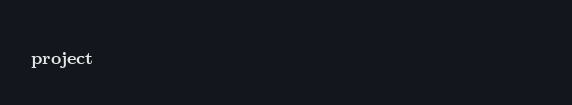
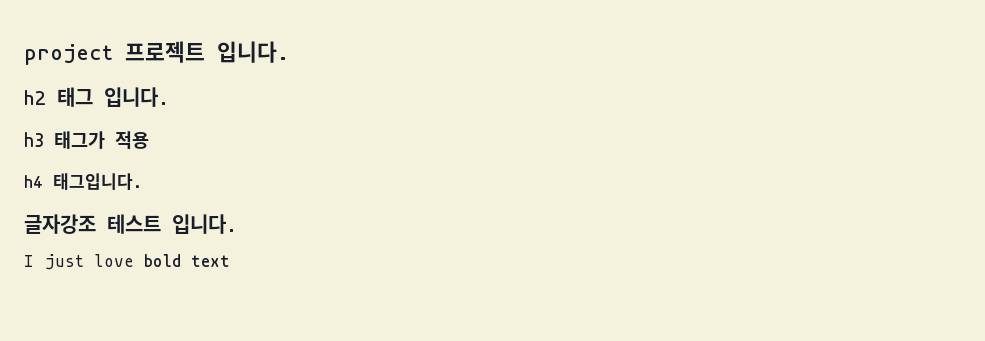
- project
+ project 프로젝트 입니다.
+ h2 태그 입니다.
+ h3 태그가 적용
+ h4 태그입니다.
+ 글자강조 테스트 입니다.
+ I just love bold text

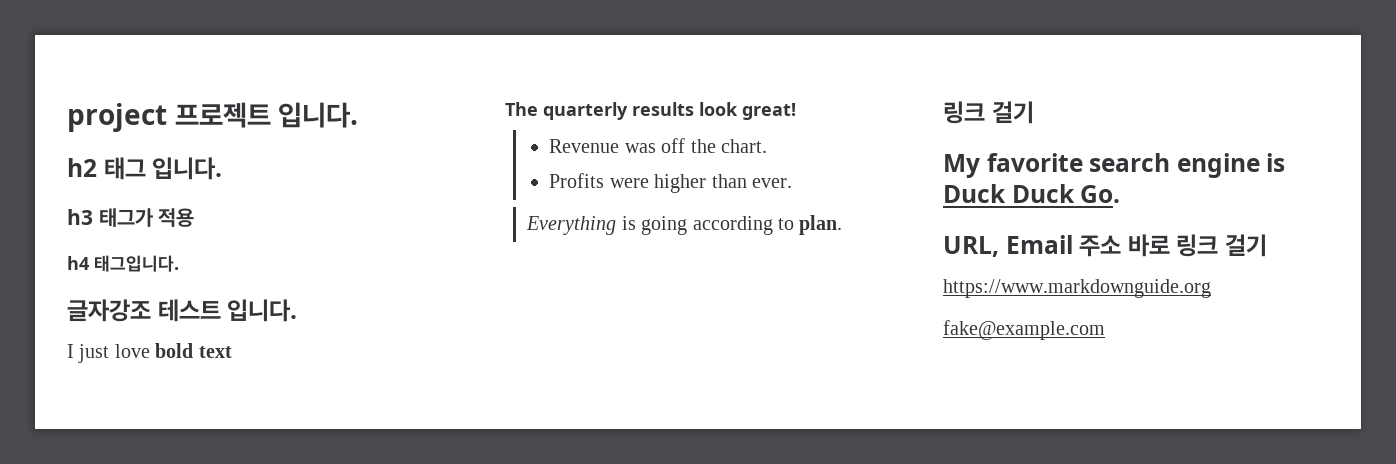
+ The quarterly results look great!
+ Revenue was off the chart.
+ Profits were higher than ever.
+ Everything is going according to plan.
+ 링크 걸기
+ My favorite search engine is Duck Duck Go.
+ URL, Email 주소 바로 링크 걸기
+ https://www.markdownguide.org
+ fake@example.com

